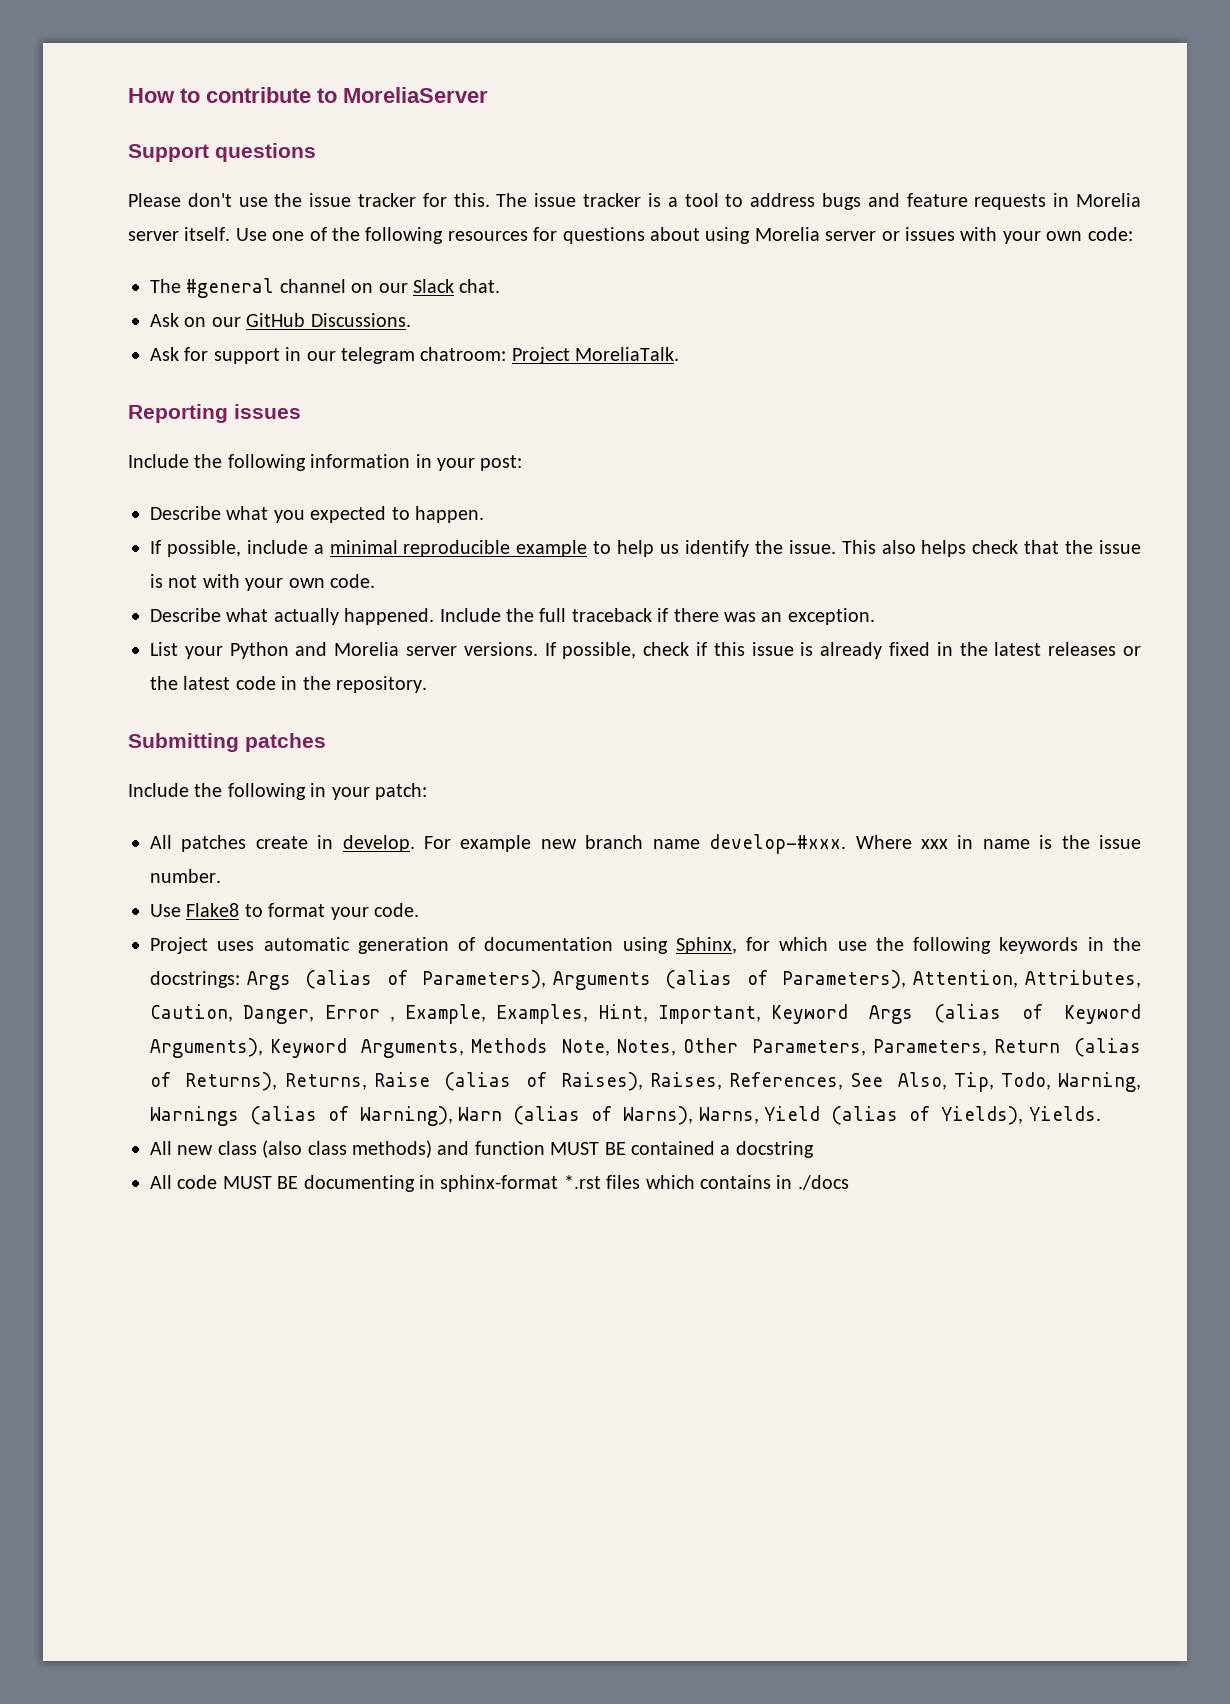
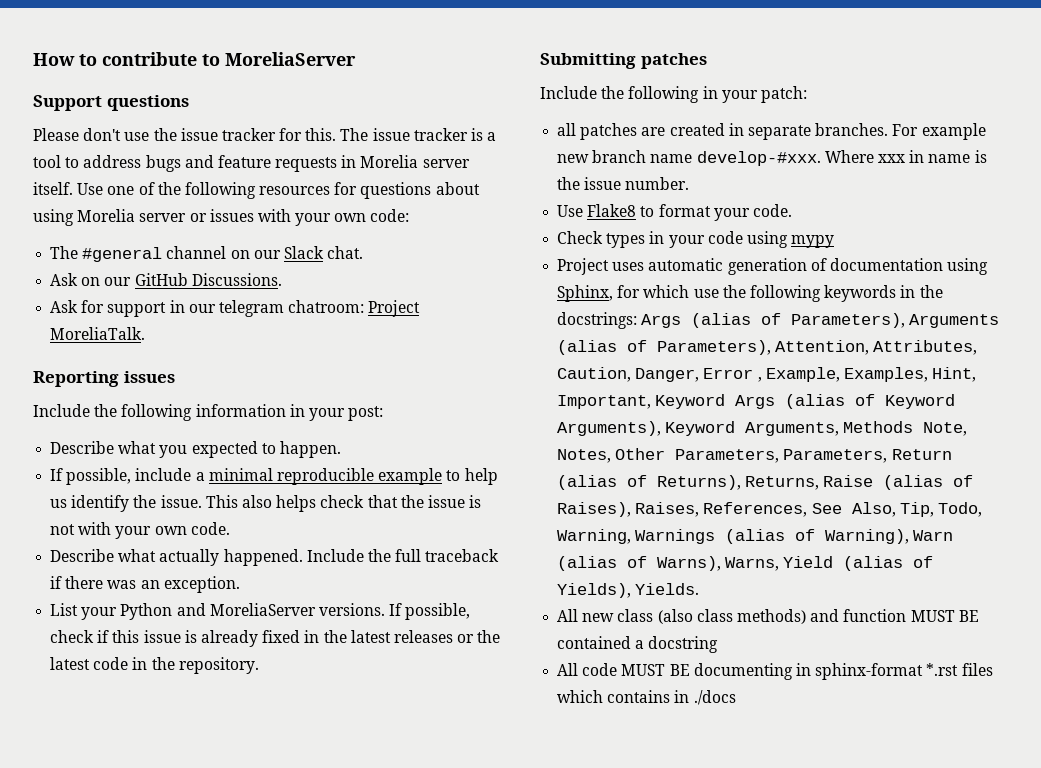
- List your Python and Morelia server versions.
+ List your Python and MoreliaServer versions.
- All patches create in develop.
+ all patches are created in separate branches.
+ Check types in your code using mypy

